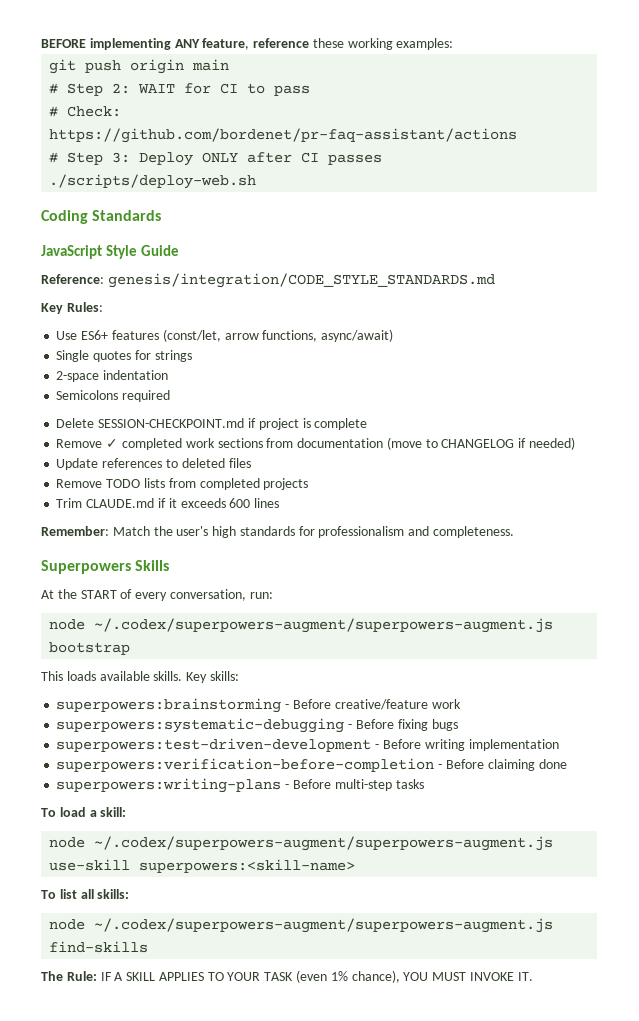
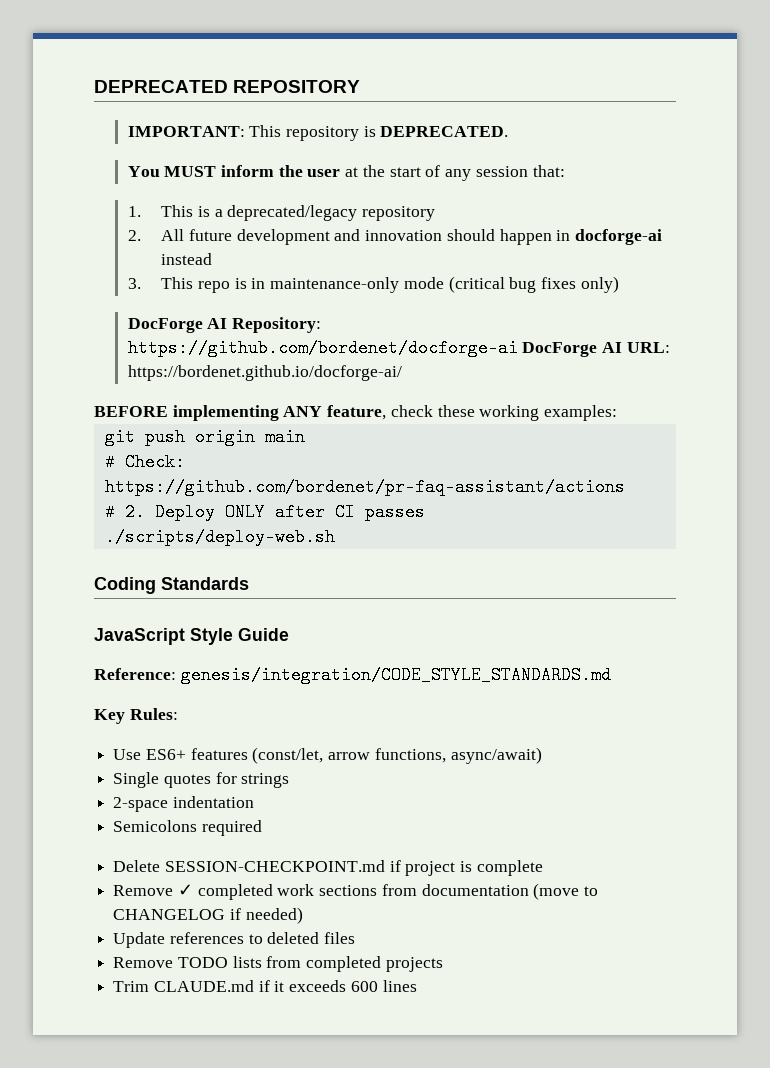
+ DEPRECATED REPOSITORY
+ IMPORTANT: This repository is DEPRECATED.
+ You MUST inform the user at the start of any session that:
+ 1. This is a deprecated/legacy repository
+ 2. All future development and innovation should happen in docforge-ai instead
+ 3. This repo is in maintenance-only mode (critical bug fixes only)
+ DocForge AI Repository: https://github.com/bordenet/docforge-ai DocForge AI URL: https://bordenet.github.io/docforge-ai/
- BEFORE implementing ANY feature, reference these working examples:
+ BEFORE implementing ANY feature, check these working examples:
- # Step 2: WAIT for CI to pass
- # Step 3: Deploy ONLY after CI passes
+ # 2. Deploy ONLY after CI passes
- Remember: Match the user's high standards for professionalism and completeness.
- Superpowers Skills
- At the START of every conversation, run:
- node ~/.codex/superpowers-augment/superpowers-augment.js bootstrap
- This loads available skills. Key skills:
- superpowers:brainstorming - Before creative/feature work
- superpowers:systematic-debugging - Before fixing bugs
- superpowers:test-driven-development - Before writing implementation
- superpowers:verification-before-completion - Before claiming done
- superpowers:writing-plans - Before multi-step tasks
- To load a skill:
- node ~/.codex/superpowers-augment/superpowers-augment.js use-skill superpowers:<skill-name>
- To list all skills:
- node ~/.codex/superpowers-augment/superpowers-augment.js find-skills
- The Rule: IF A SKILL APPLIES TO YOUR TASK (even 1% chance), YOU MUST INVOKE IT.

